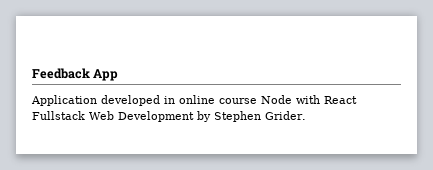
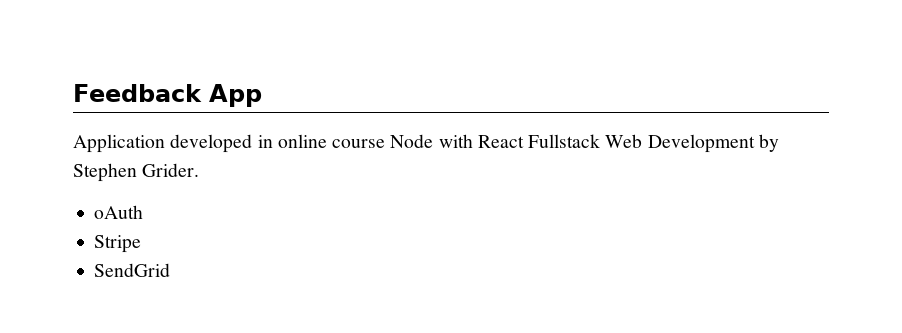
+ oAuth
+ Stripe
+ SendGrid

